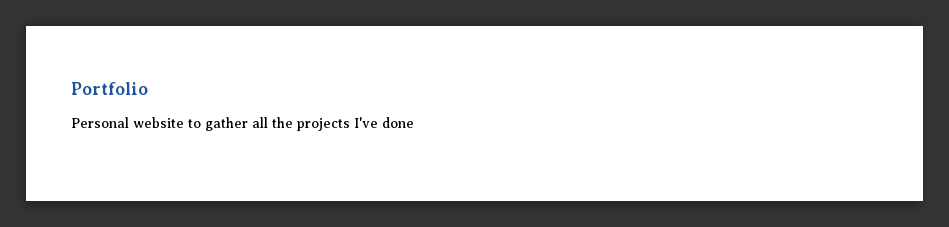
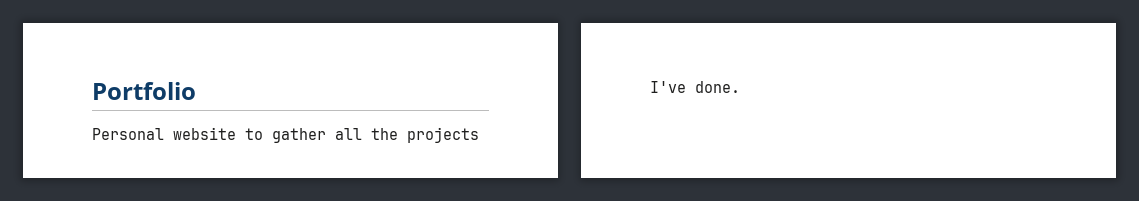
- Personal website to gather all the projects I've done
+ Personal website to gather all the projects I've done.

